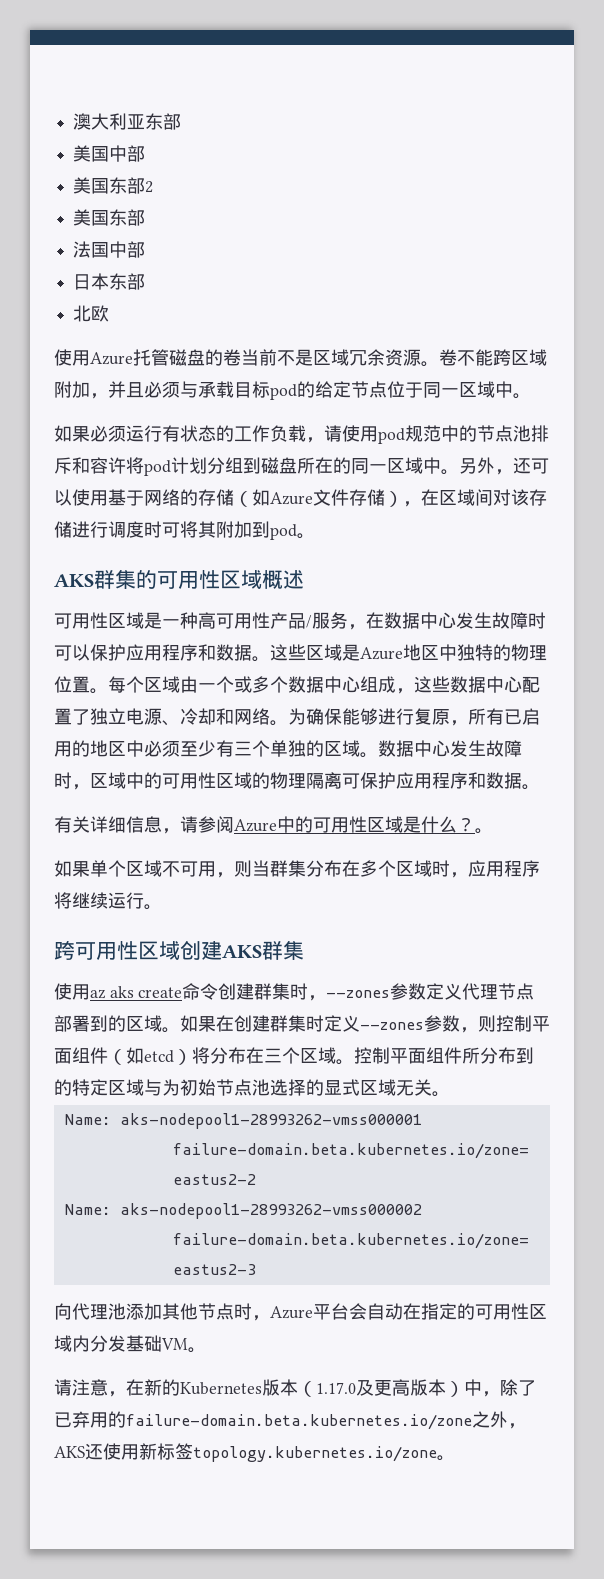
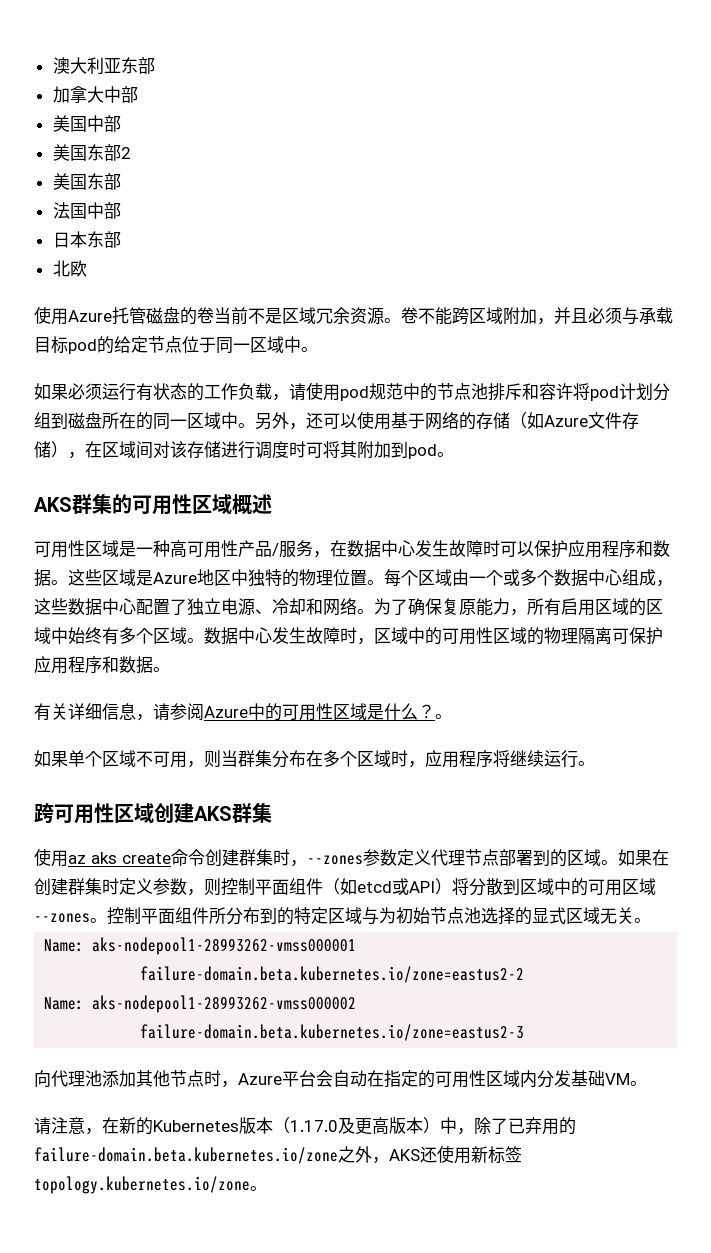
+ 加拿大中部
- 为确保能够进行复原，所有已启用的地区中必须至少有三个单独的区域。
+ 为了确保复原能力，所有启用区域的区域中始终有多个区域。
- 如果在创建群集时定义--zones参数，则控制平面组件（如etcd）将分布在三个区域。
+ 如果在创建群集时定义参数，则控制平面组件（如etcd或API）将分散到区域中的可用区域--zones。

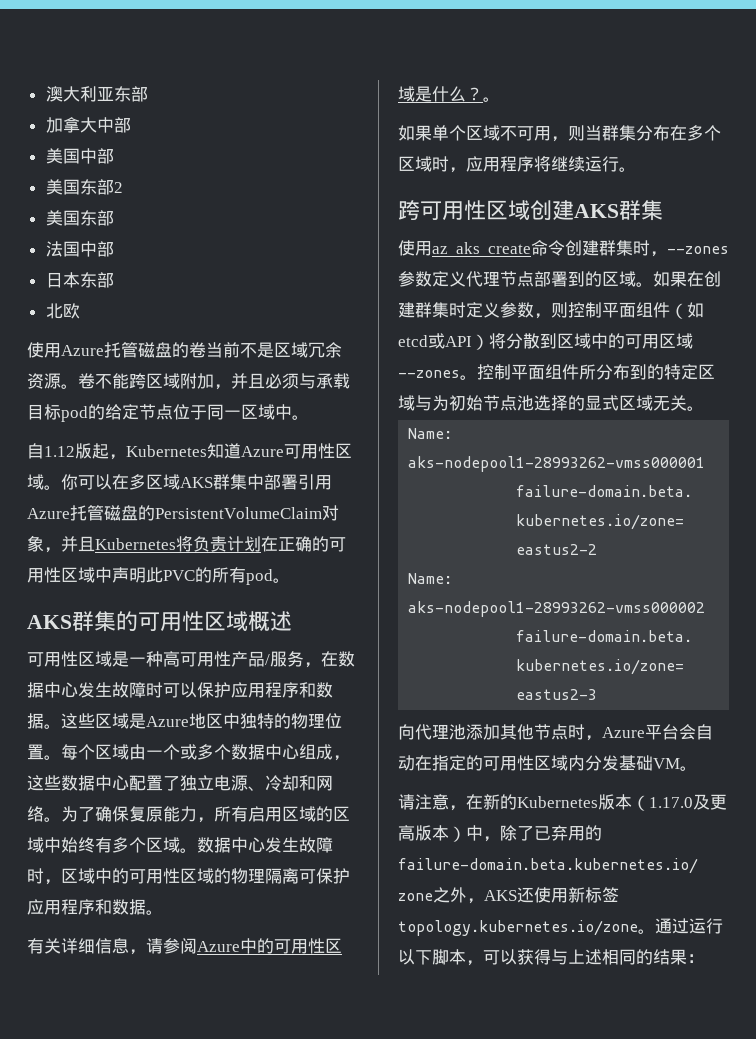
- 如果必须运行有状态的工作负载，请使用pod规范中的节点池排斥和容许将pod计划分组到磁盘所在的同一区域中。另外，还可以使用基于网络的存储（如Azure文件存储），在区域间对该存储进行调度时可将其附加到pod。
+ 自1.12版起，Kubernetes知道Azure可用性区域。你可以在多区域AKS群集中部署引用Azure托管磁盘的PersistentVolumeClaim对象，并且Kubernetes将负责计划在正确的可用性区域中声明此PVC的所有pod。
+ 通过运行以下脚本，可以获得与上述相同的结果：

